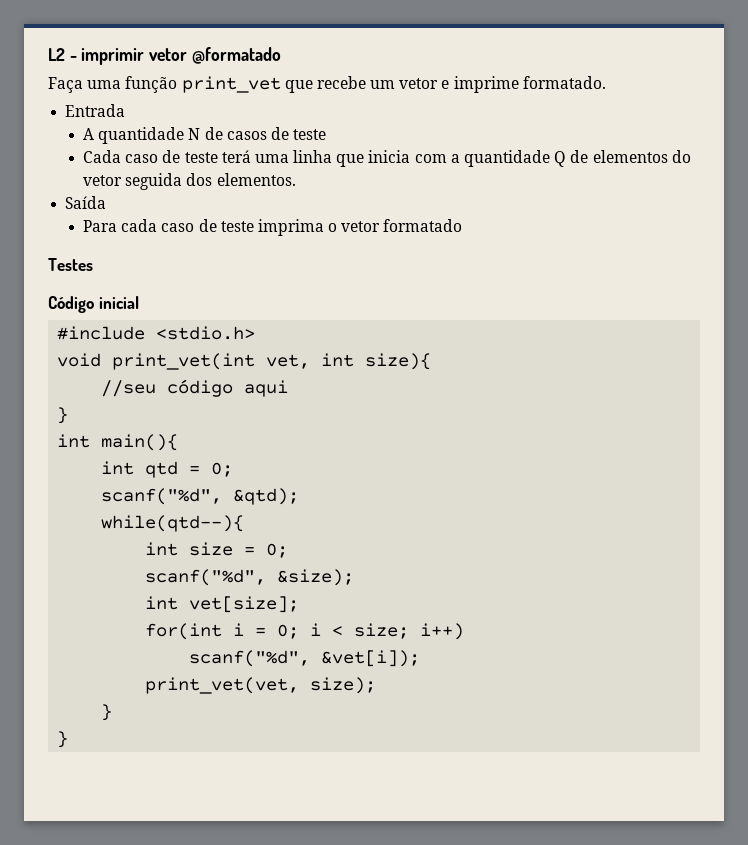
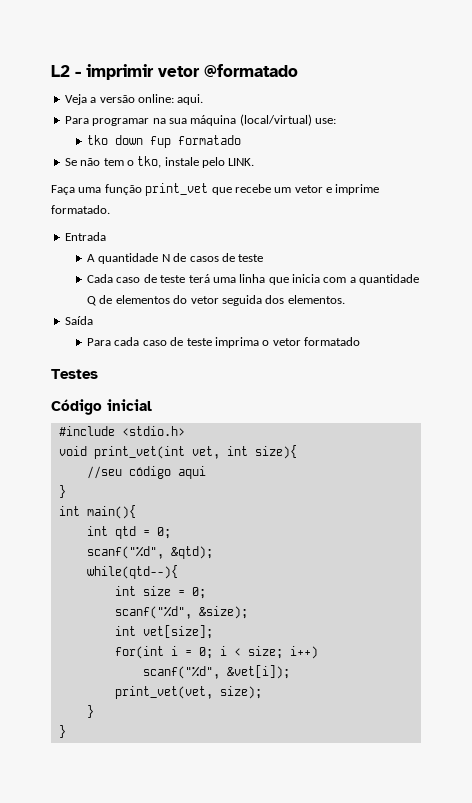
+ Veja a versão online: aqui.
+ Para programar na sua máquina (local/virtual) use:
+ tko down fup formatado
+ Se não tem o tko, instale pelo LINK.

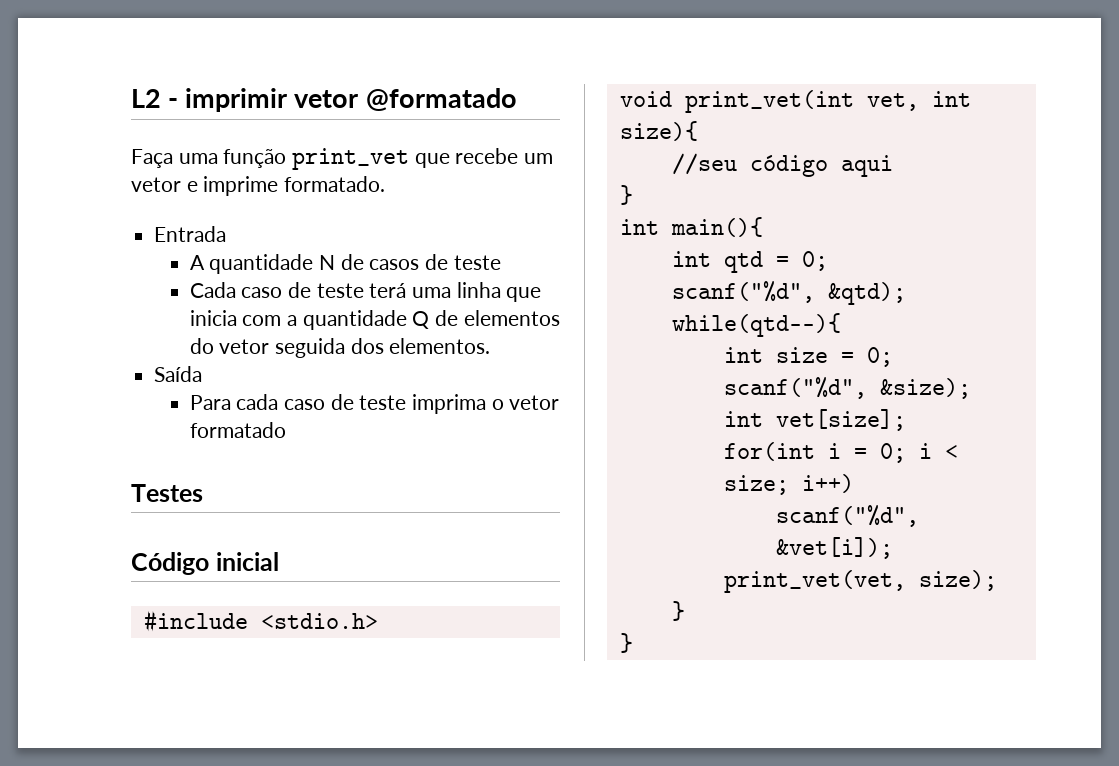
- Veja a versão online: aqui.
- Para programar na sua máquina (local/virtual) use:
- tko down fup formatado
- Se não tem o tko, instale pelo LINK.

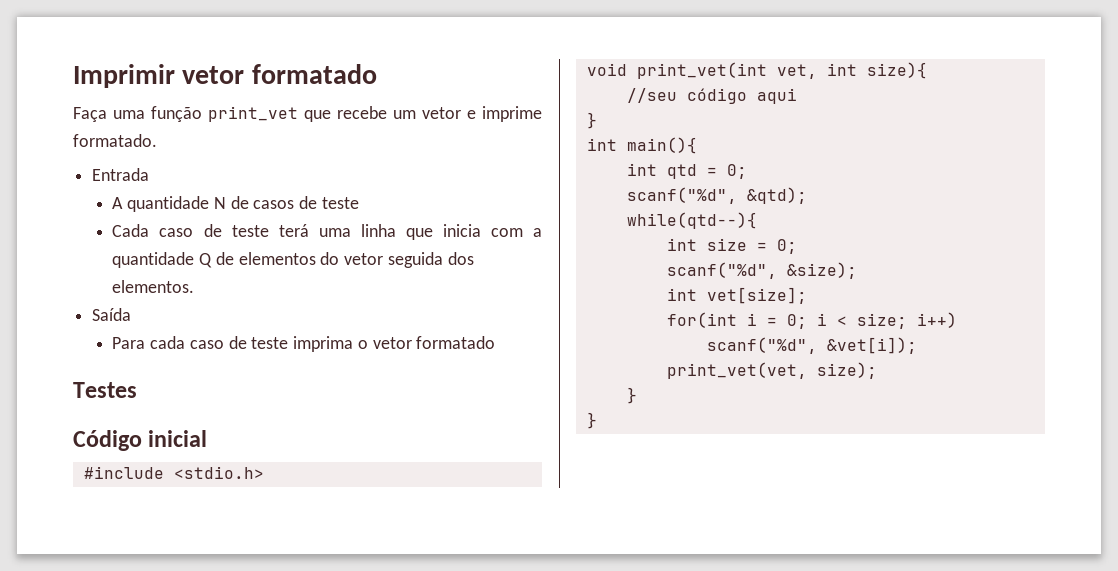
- L2 - imprimir vetor @formatado
+ Imprimir vetor formatado

